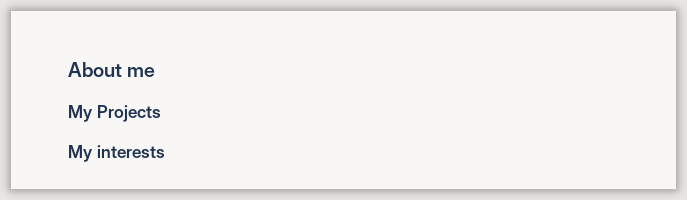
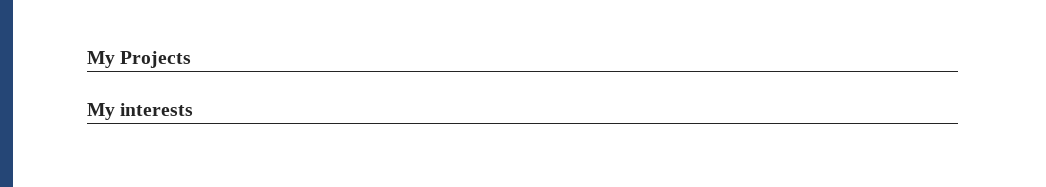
- About me

